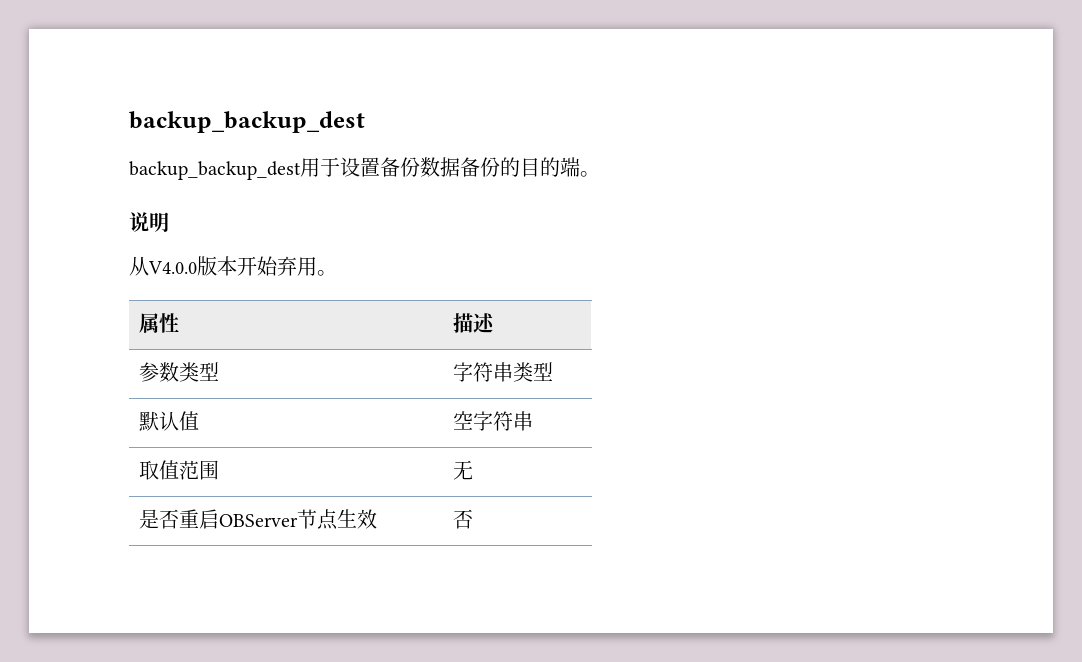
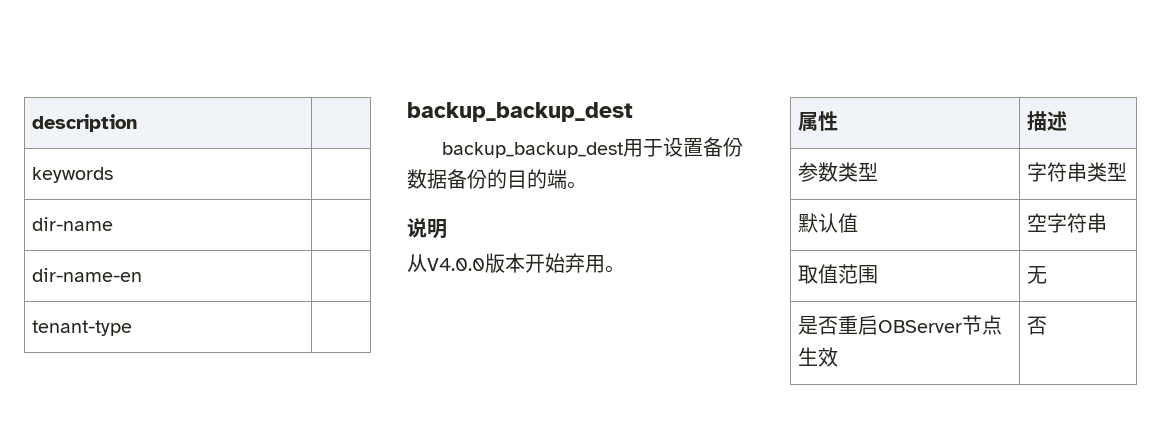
+ description |
+ keywords |
+ dir-name |
+ dir-name-en |
+ tenant-type |

